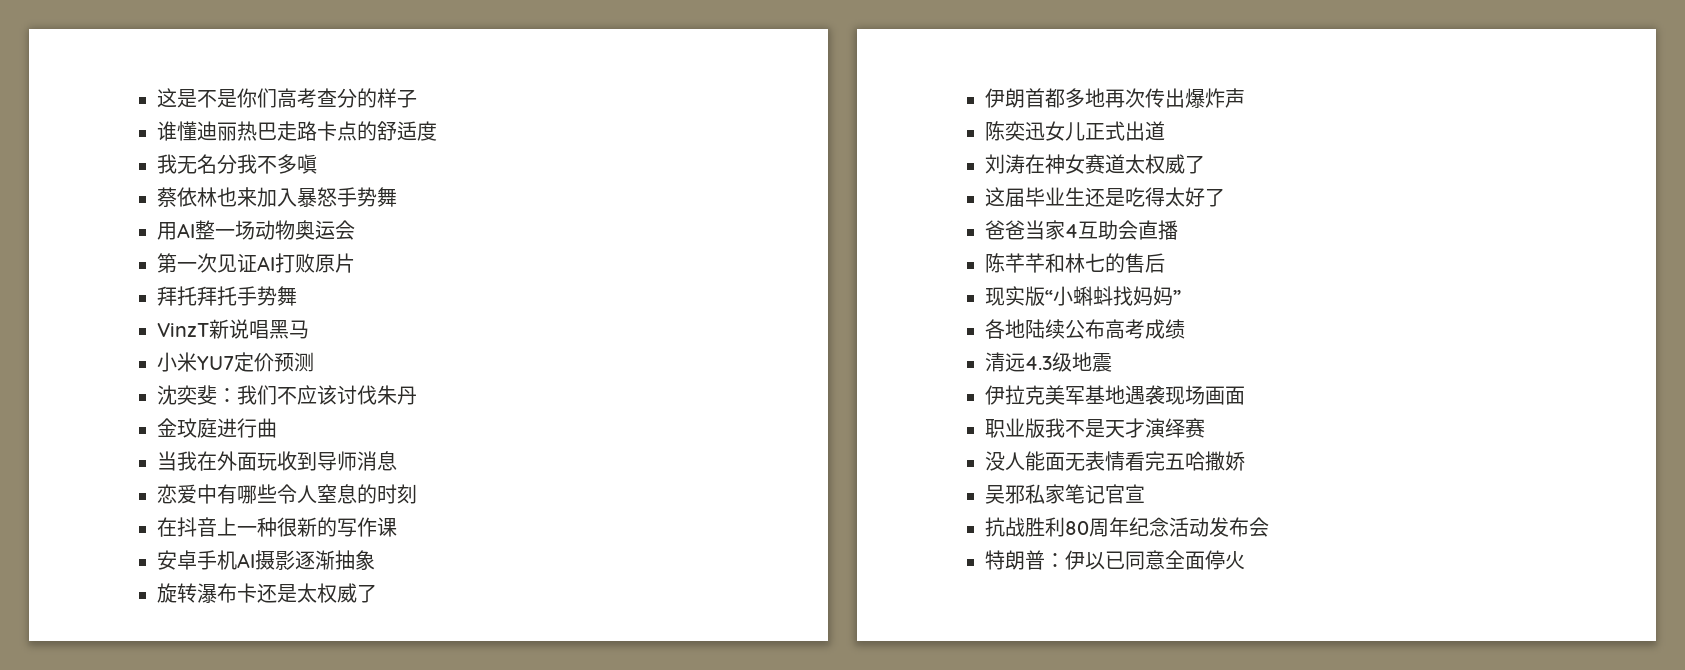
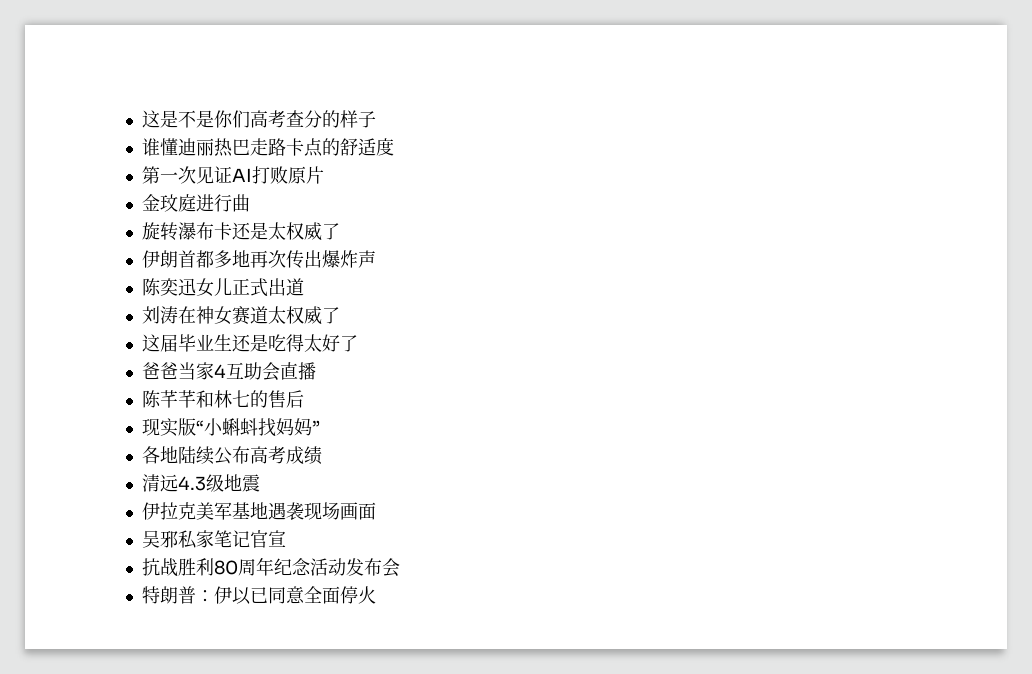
- 我无名分我不多嗔
- 蔡依林也来加入暴怒手势舞
- 用AI整一场动物奥运会
- 拜托拜托手势舞
- VinzT新说唱黑马
- 小米YU7定价预测
- 沈奕斐：我们不应该讨伐朱丹
  金玟庭进行曲
- 当我在外面玩收到导师消息
- 恋爱中有哪些令人窒息的时刻
- 在抖音上一种很新的写作课
- 安卓手机AI摄影逐渐抽象
- 职业版我不是天才演绎赛
- 没人能面无表情看完五哈撒娇

